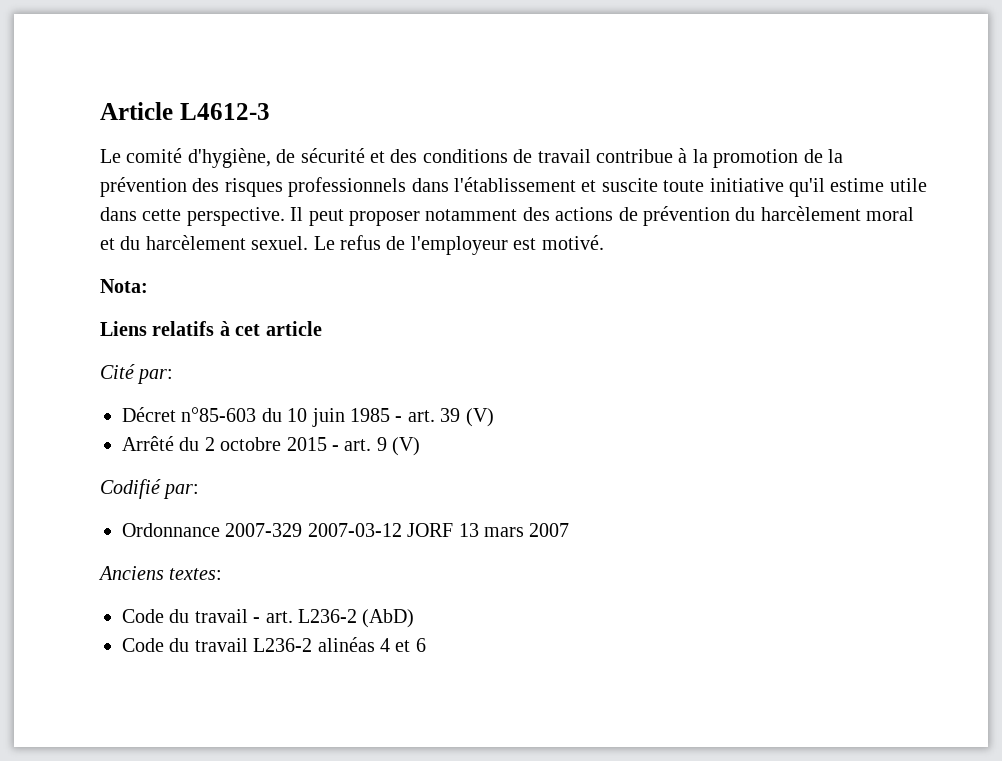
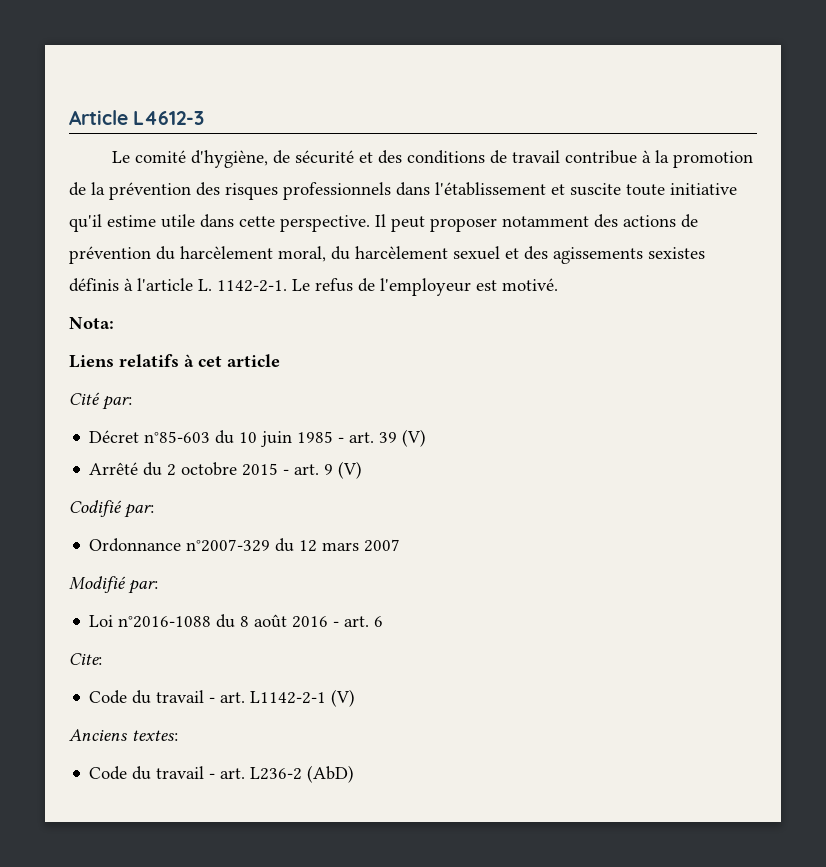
- Il peut proposer notamment des actions de prévention du harcèlement moral et du harcèlement sexuel.
+ Il peut proposer notamment des actions de prévention du harcèlement moral, du harcèlement sexuel et des agissements sexistes définis à l'article L. 1142-2-1.
- Ordonnance 2007-329 2007-03-12 JORF 13 mars 2007
+ Ordonnance n°2007-329 du 12 mars 2007
+ Modifié par:
+ Loi n°2016-1088 du 8 août 2016 - art. 6
+ Cite:
+ Code du travail - art. L1142-2-1 (V)
- Code du travail L236-2 alinéas 4 et 6

